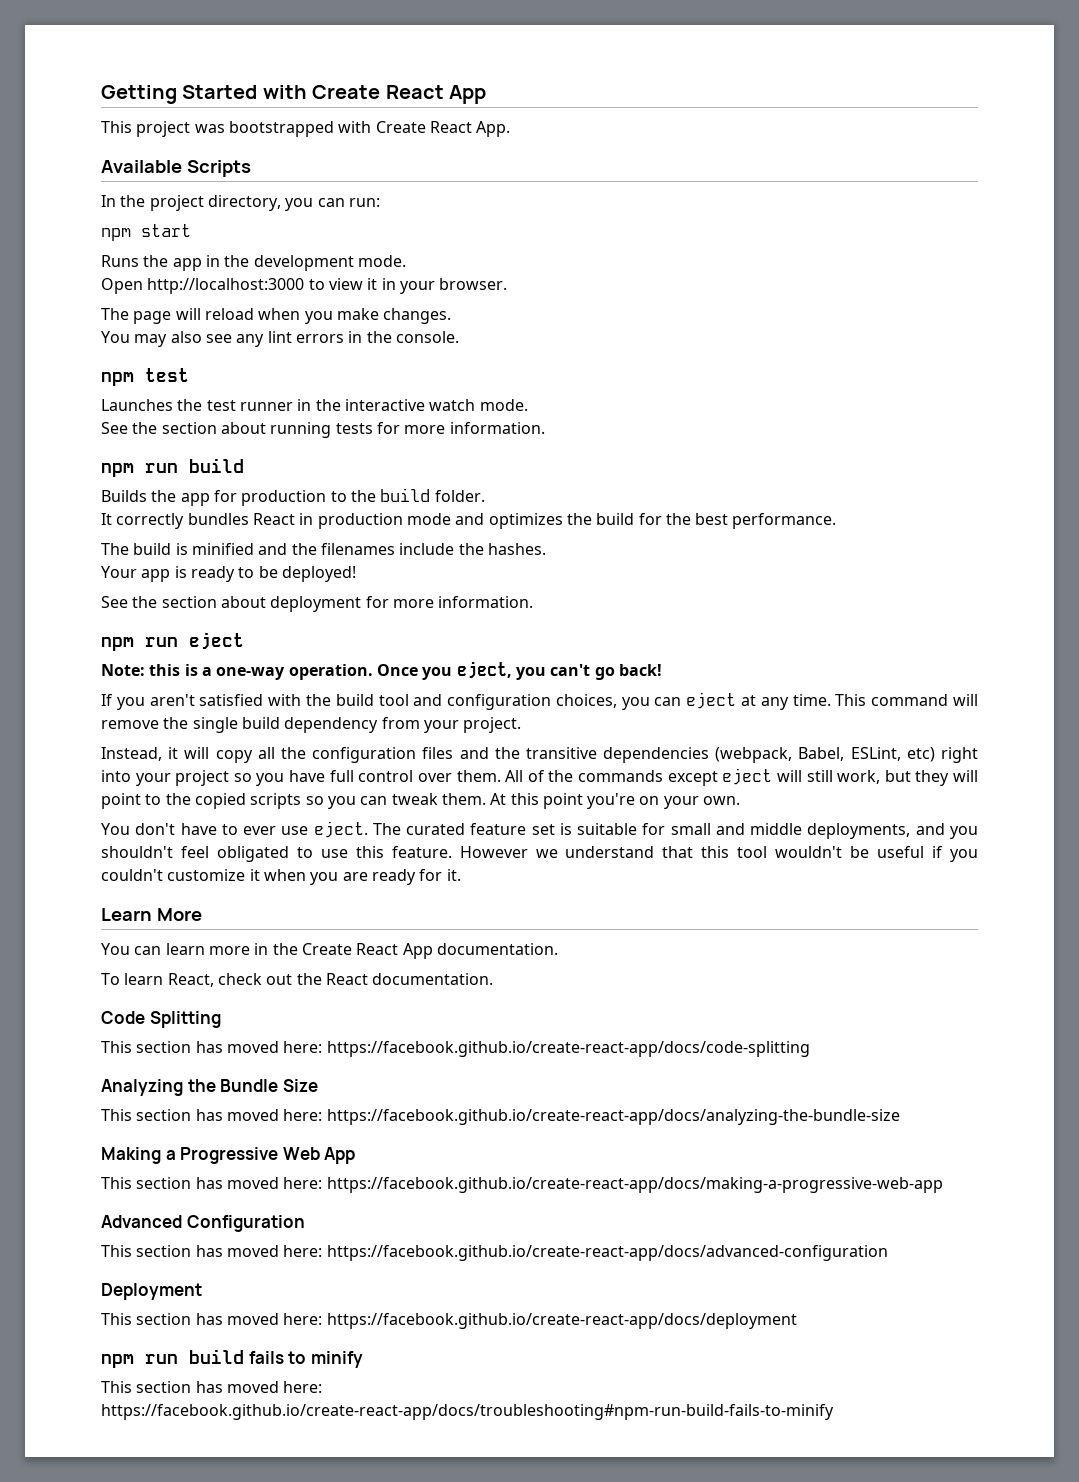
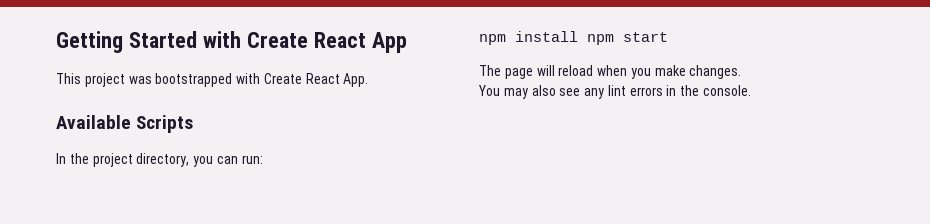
- npm start
+ npm install npm start
- Runs the app in the development mode.
- Open http://localhost:3000 to view it in your browser.
- npm test
- Launches the test runner in the interactive watch mode.
- See the section about running tests for more information.
- npm run build
- Builds the app for production to the build folder.
- It correctly bundles React in production mode and optimizes the build for the best performance.
- The build is minified and the filenames include the hashes.
- Your app is ready to be deployed!
- See the section about deployment for more information.
- npm run eject
- Note: this is a one-way operation. Once you eject, you can't go back!
- If you aren't satisfied with the build tool and configuration choices, you can eject at any time. This command will remove the single build dependency from your project.
- Instead, it will copy all the configuration files and the transitive dependencies (webpack, Babel, ESLint, etc) right into your project so you have full control over them. All of the commands except eject will still work, but they will point to the copied scripts so you can tweak them. At this point you're on your own.
- You don't have to ever use eject. The curated feature set is suitable for small and middle deployments, and you shouldn't feel obligated to use this feature. However we understand that this tool wouldn't be useful if you couldn't customize it when you are ready for it.
- Learn More
- You can learn more in the Create React App documentation.
- To learn React, check out the React documentation.
- Code Splitting
- This section has moved here: https://facebook.github.io/create-react-app/docs/code-splitting
- Analyzing the Bundle Size
- This section has moved here: https://facebook.github.io/create-react-app/docs/analyzing-the-bundle-size
- Making a Progressive Web App
- This section has moved here: https://facebook.github.io/create-react-app/docs/making-a-progressive-web-app
- Advanced Configuration
- This section has moved here: https://facebook.github.io/create-react-app/docs/advanced-configuration
- Deployment
- This section has moved here: https://facebook.github.io/create-react-app/docs/deployment
- npm run build fails to minify
- This section has moved here: https://facebook.github.io/create-react-app/docs/troubleshooting#npm-run-build-fails-to-minify

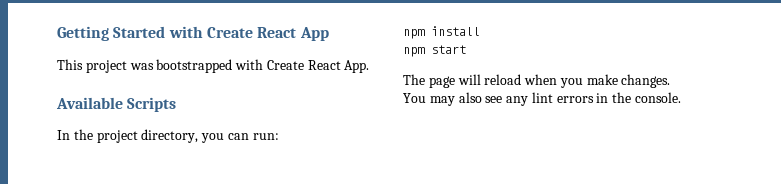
- npm install npm start
+ npm install
+ npm start

